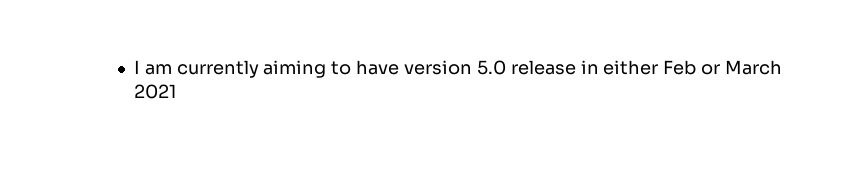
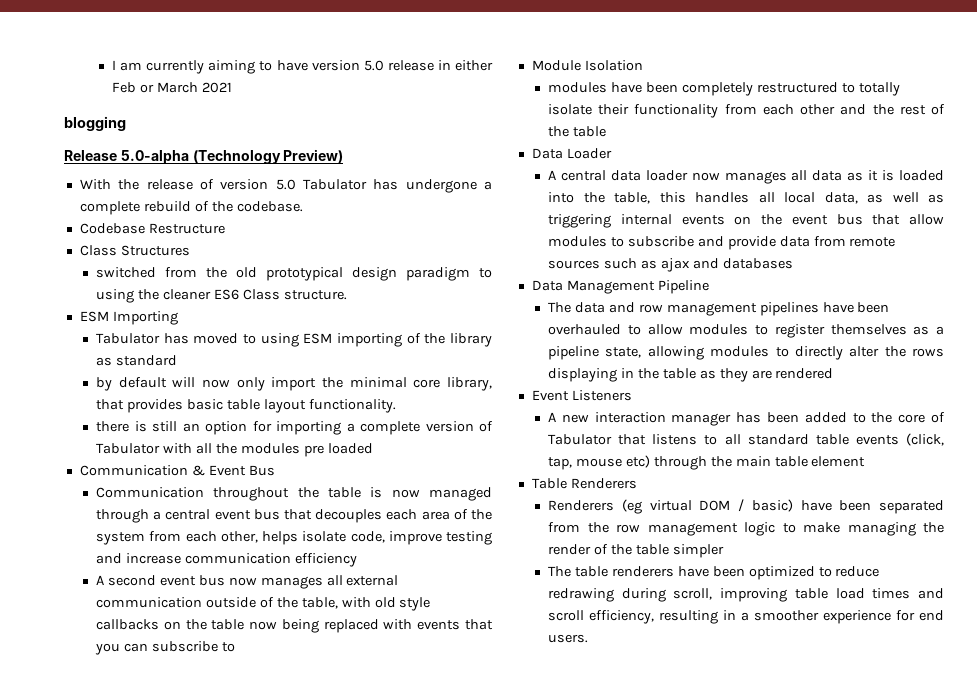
+ blogging
+ Release 5.0-alpha (Technology Preview)
+ With the release of version 5.0 Tabulator has undergone a complete rebuild of the codebase.
+ Codebase Restructure
+ Class Structures
+ switched from the old prototypical design paradigm to using the cleaner ES6 Class structure.
+ ESM Importing
+ Tabulator has moved to using ESM importing of the library as standard
+ by default will now only import the minimal core library, that provides basic table layout functionality.
+ there is still an option for importing a complete version of Tabulator with all the modules pre loaded
+ Communication & Event Bus
+ Communication throughout the table is now managed through a central event bus that decouples each area of the system from each other, helps isolate code, improve testing and increase communication efficiency
+ A second event bus now manages all external communication outside of the table, with old style callbacks on the table now being replaced with events that you can subscribe to
+ Module Isolation
+ modules have been completely restructured to totally isolate their functionality from each other and the rest of the table
+ Data Loader
+ A central data loader now manages all data as it is loaded into the table, this handles all local data, as well as triggering internal events on the event bus that allow modules to subscribe and provide data from remote sources such as ajax and databases
+ Data Management Pipeline
+ The data and row management pipelines have been overhauled to allow modules to register themselves as a pipeline state, allowing modules to directly alter the rows displaying in the table as they are rendered
+ Event Listeners
+ A new interaction manager has been added to the core of Tabulator that listens to all standard table events (click, tap, mouse etc) through the main table element
+ Table Renderers
+ Renderers (eg virtual DOM / basic) have been separated from the row management logic to make managing the render of the table simpler
+ The table renderers have been optimized to reduce redrawing during scroll, improving table load times and scroll efficiency, resulting in a smoother experience for end users.

